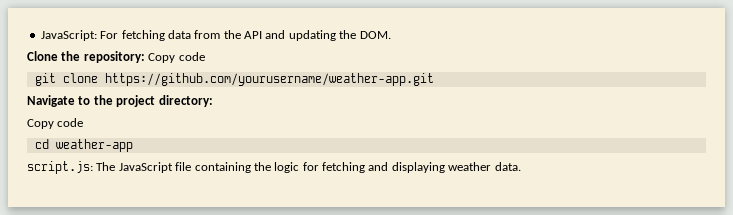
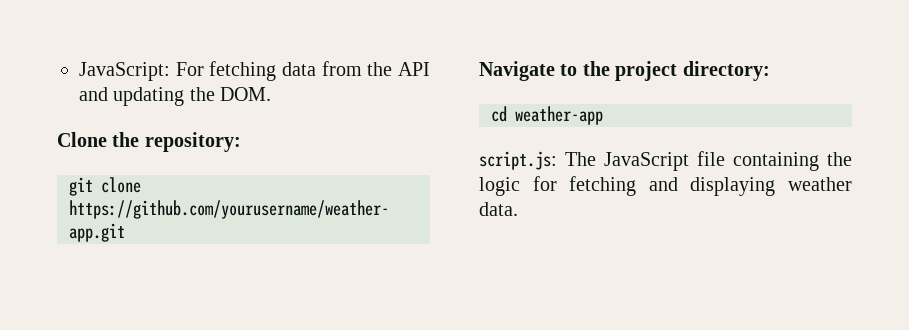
- Clone the repository: Copy code
+ Clone the repository:
  Navigate to the project directory:
- Copy code

